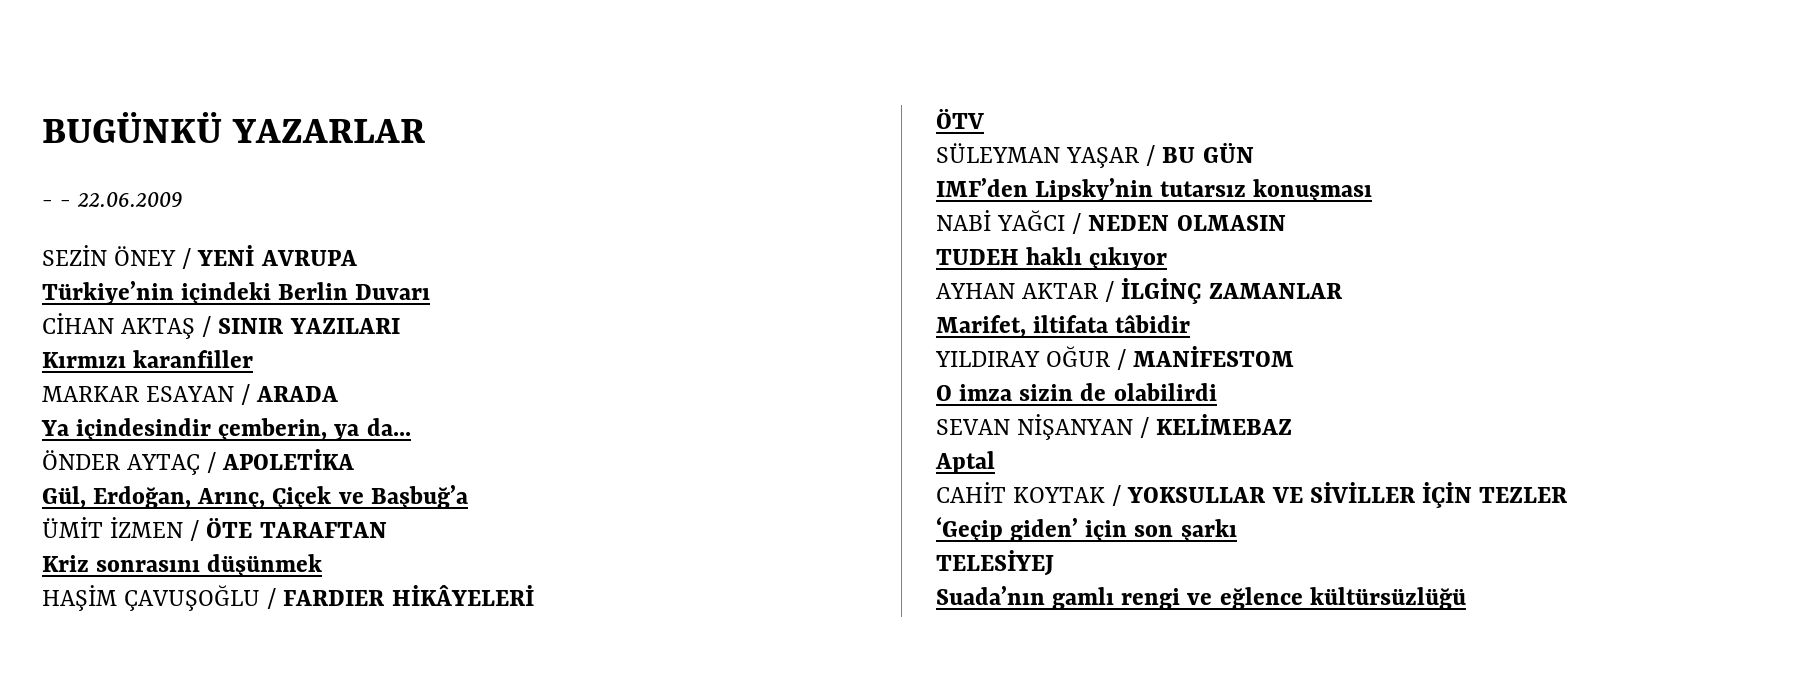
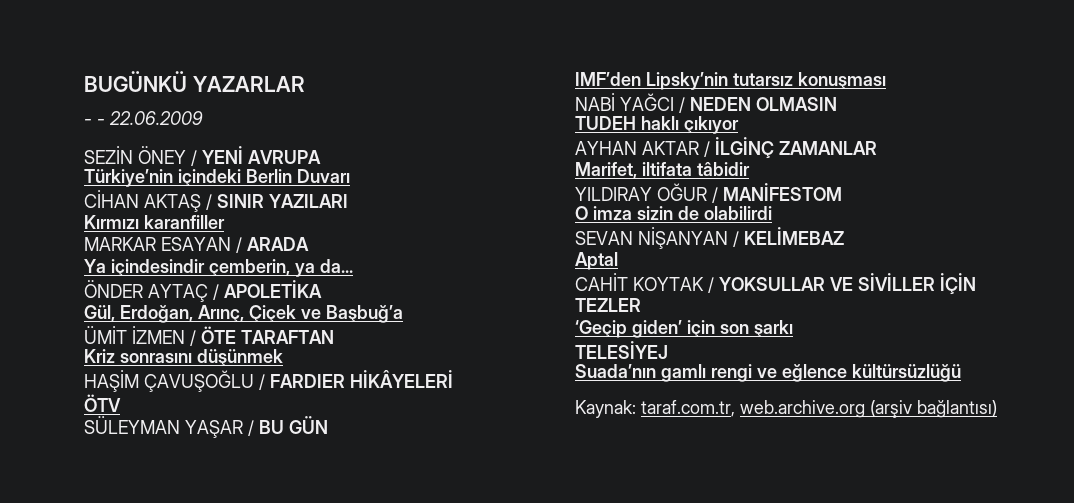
+ Kaynak: taraf.com.tr, web.archive.org (arşiv bağlantısı)

